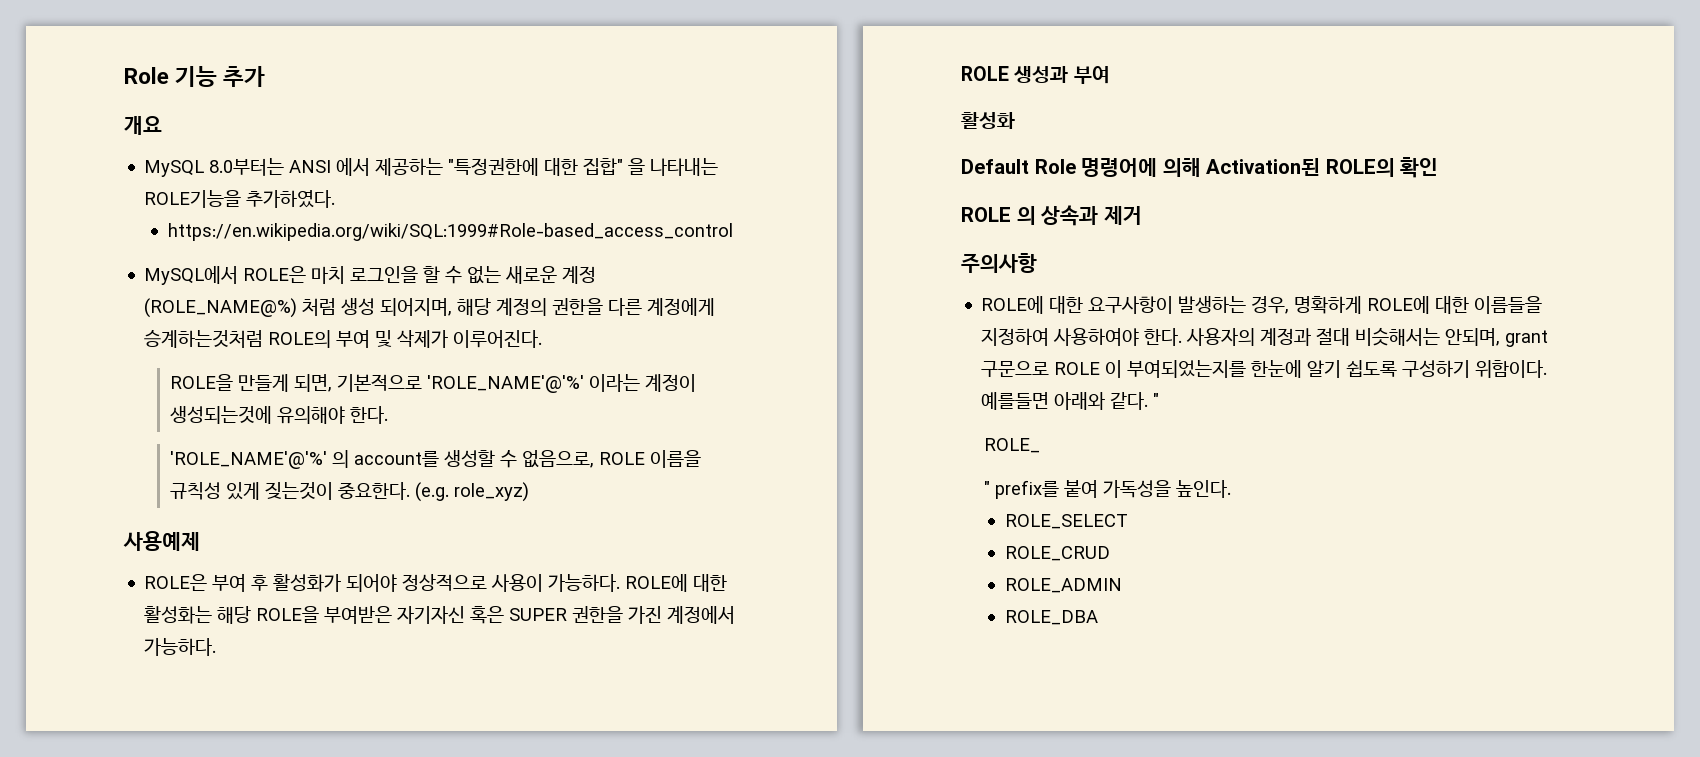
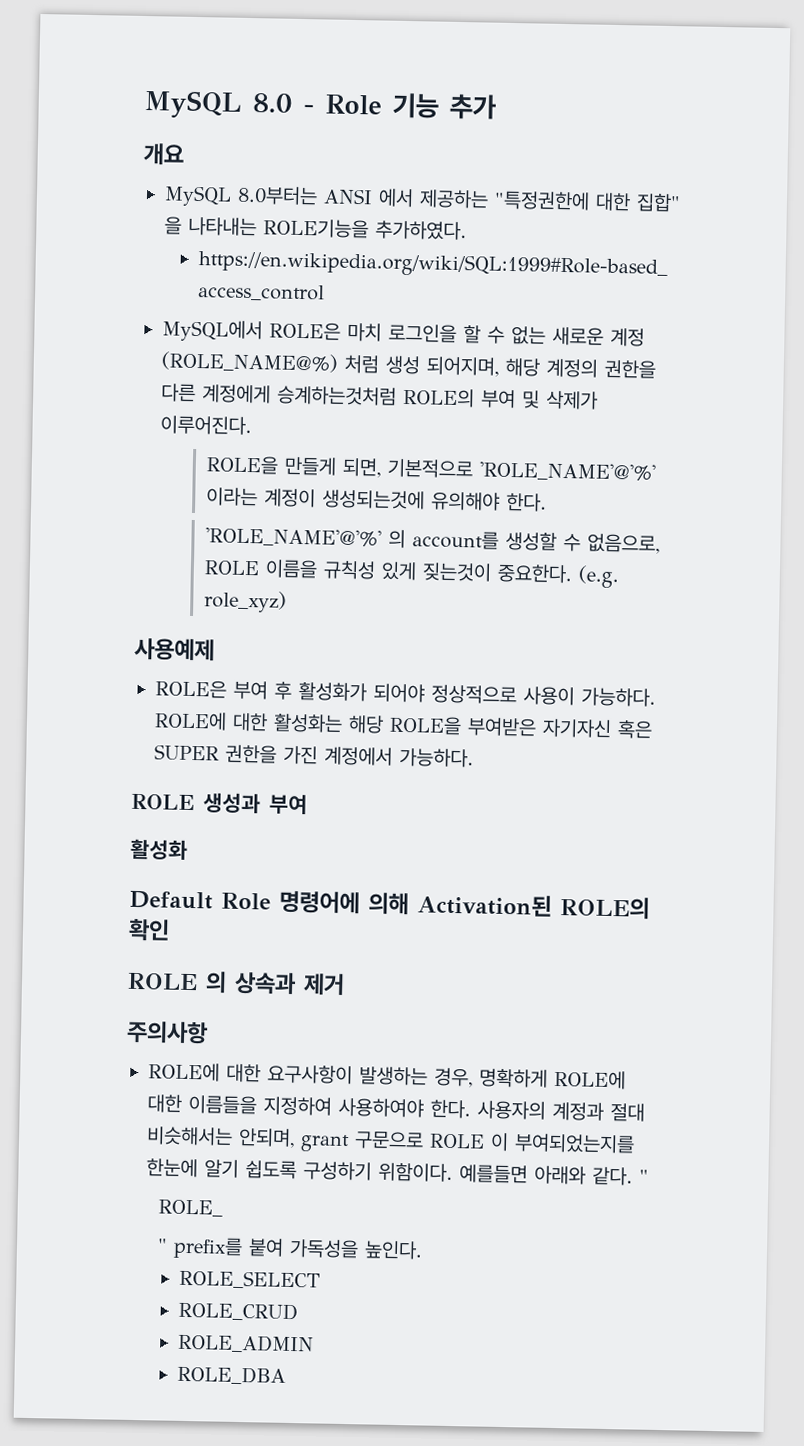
- Role 기능 추가
+ MySQL 8.0 - Role 기능 추가

